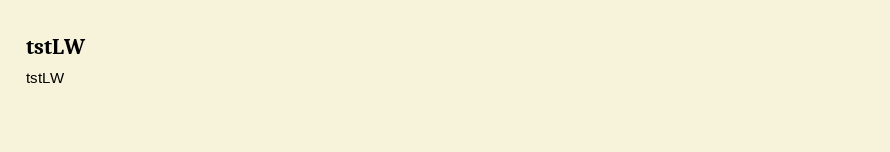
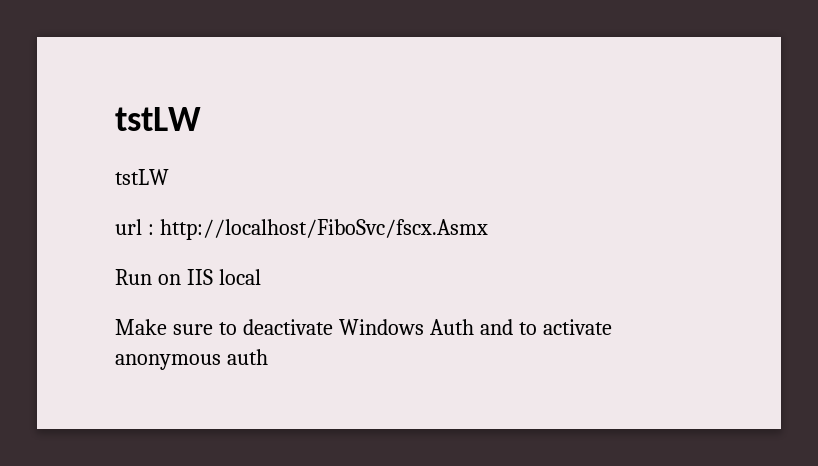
+ url : http://localhost/FiboSvc/fscx.Asmx
+ Run on IIS local
+ Make sure to deactivate Windows Auth and to activate anonymous auth

